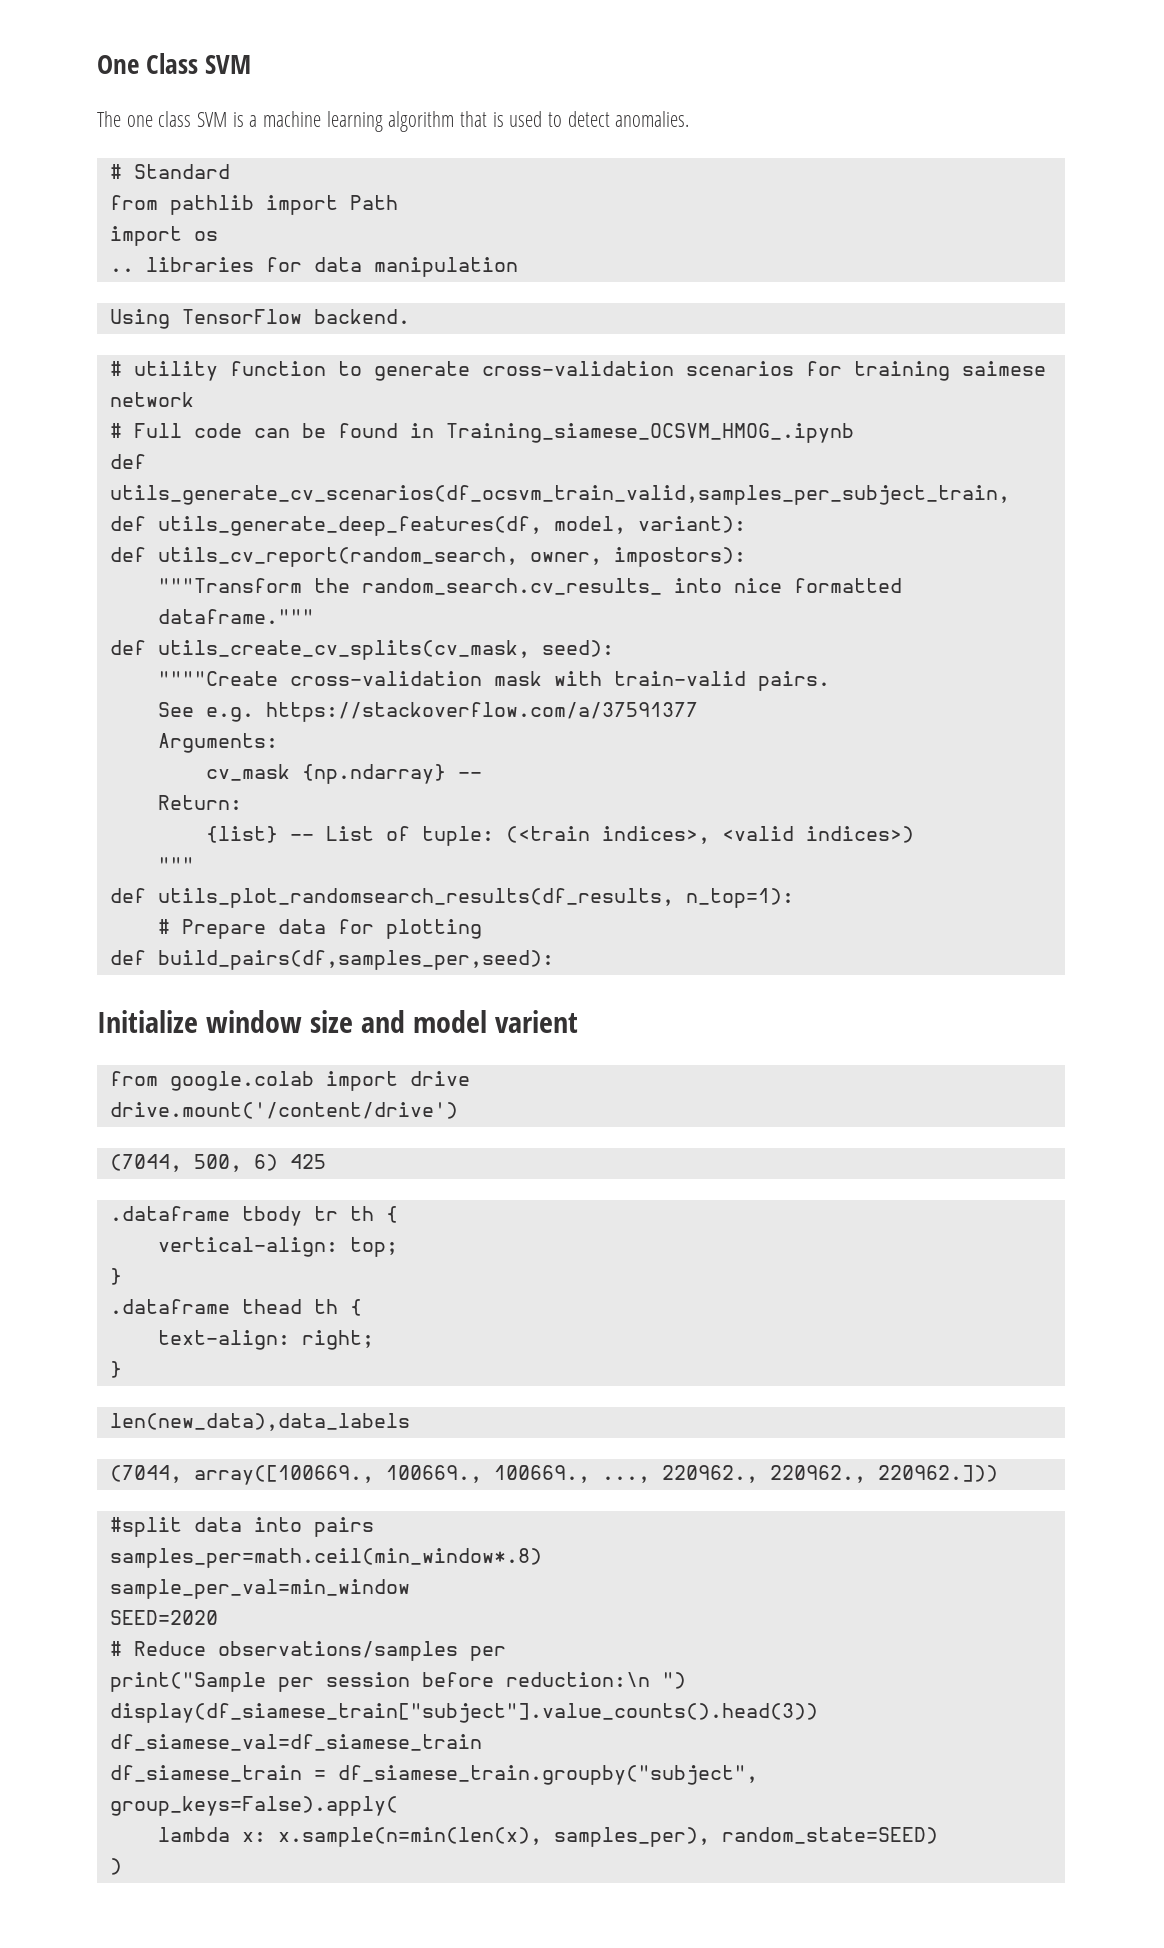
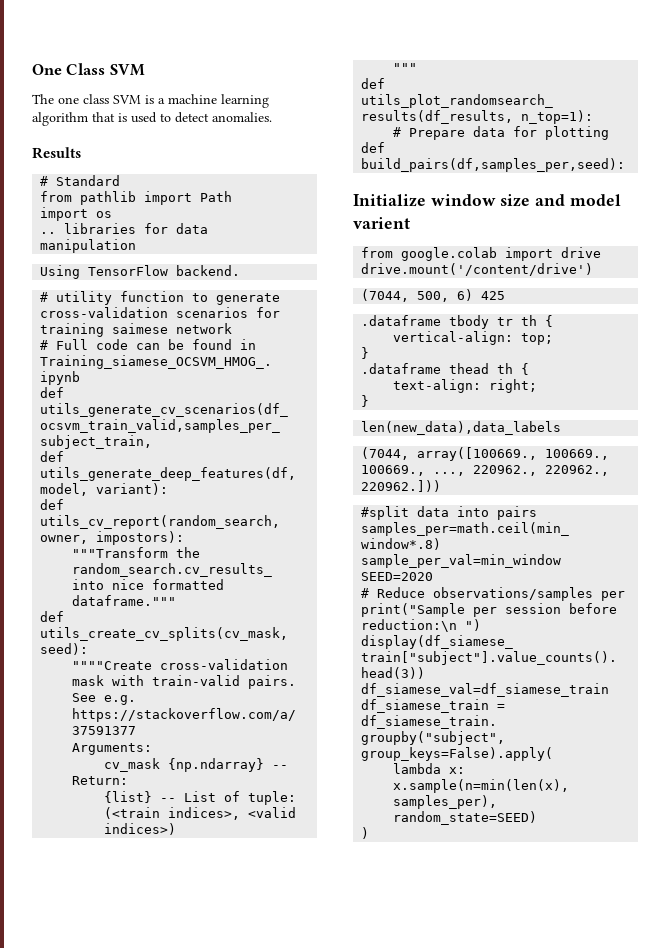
+ Results

